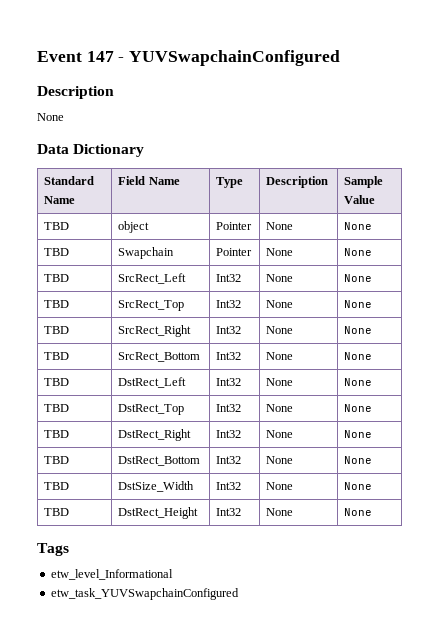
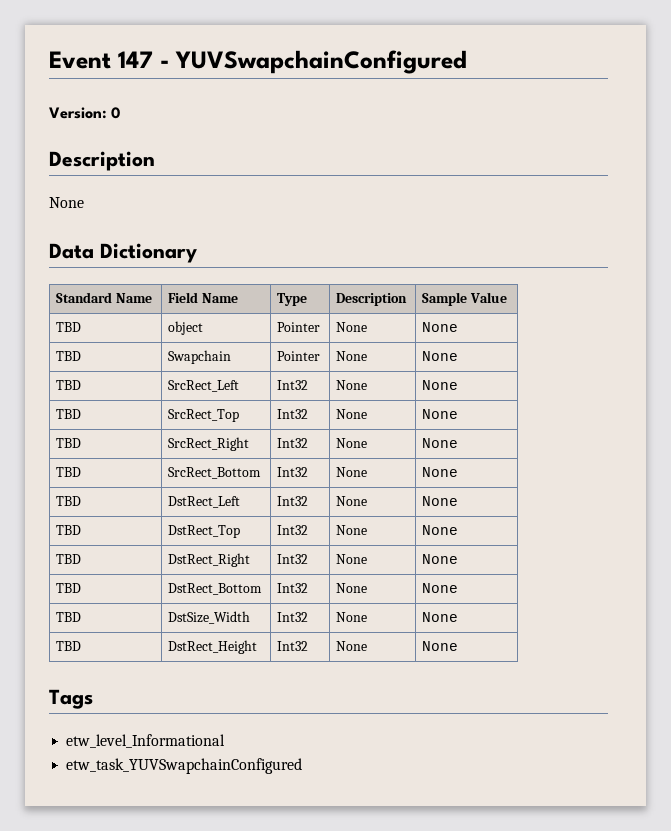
+ Version: 0

